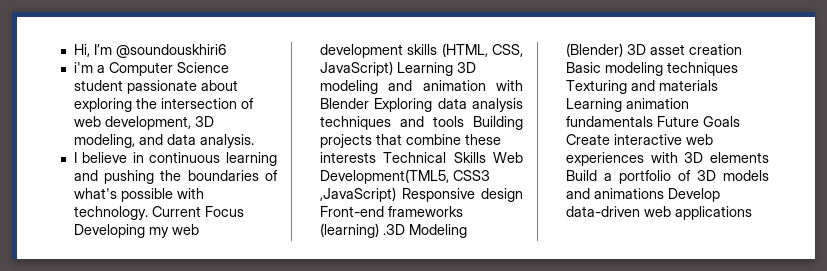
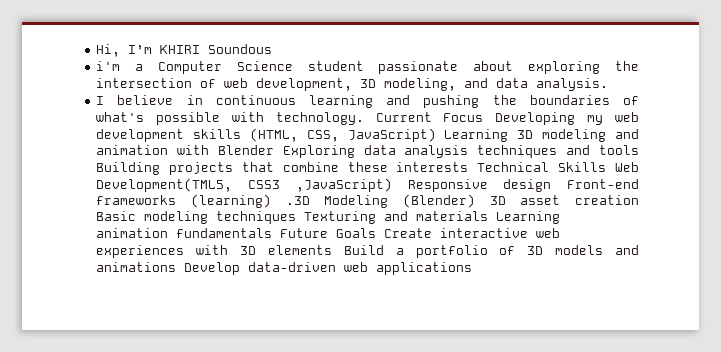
- Hi, I’m @soundouskhiri6
+ Hi, I’m KHIRI Soundous

